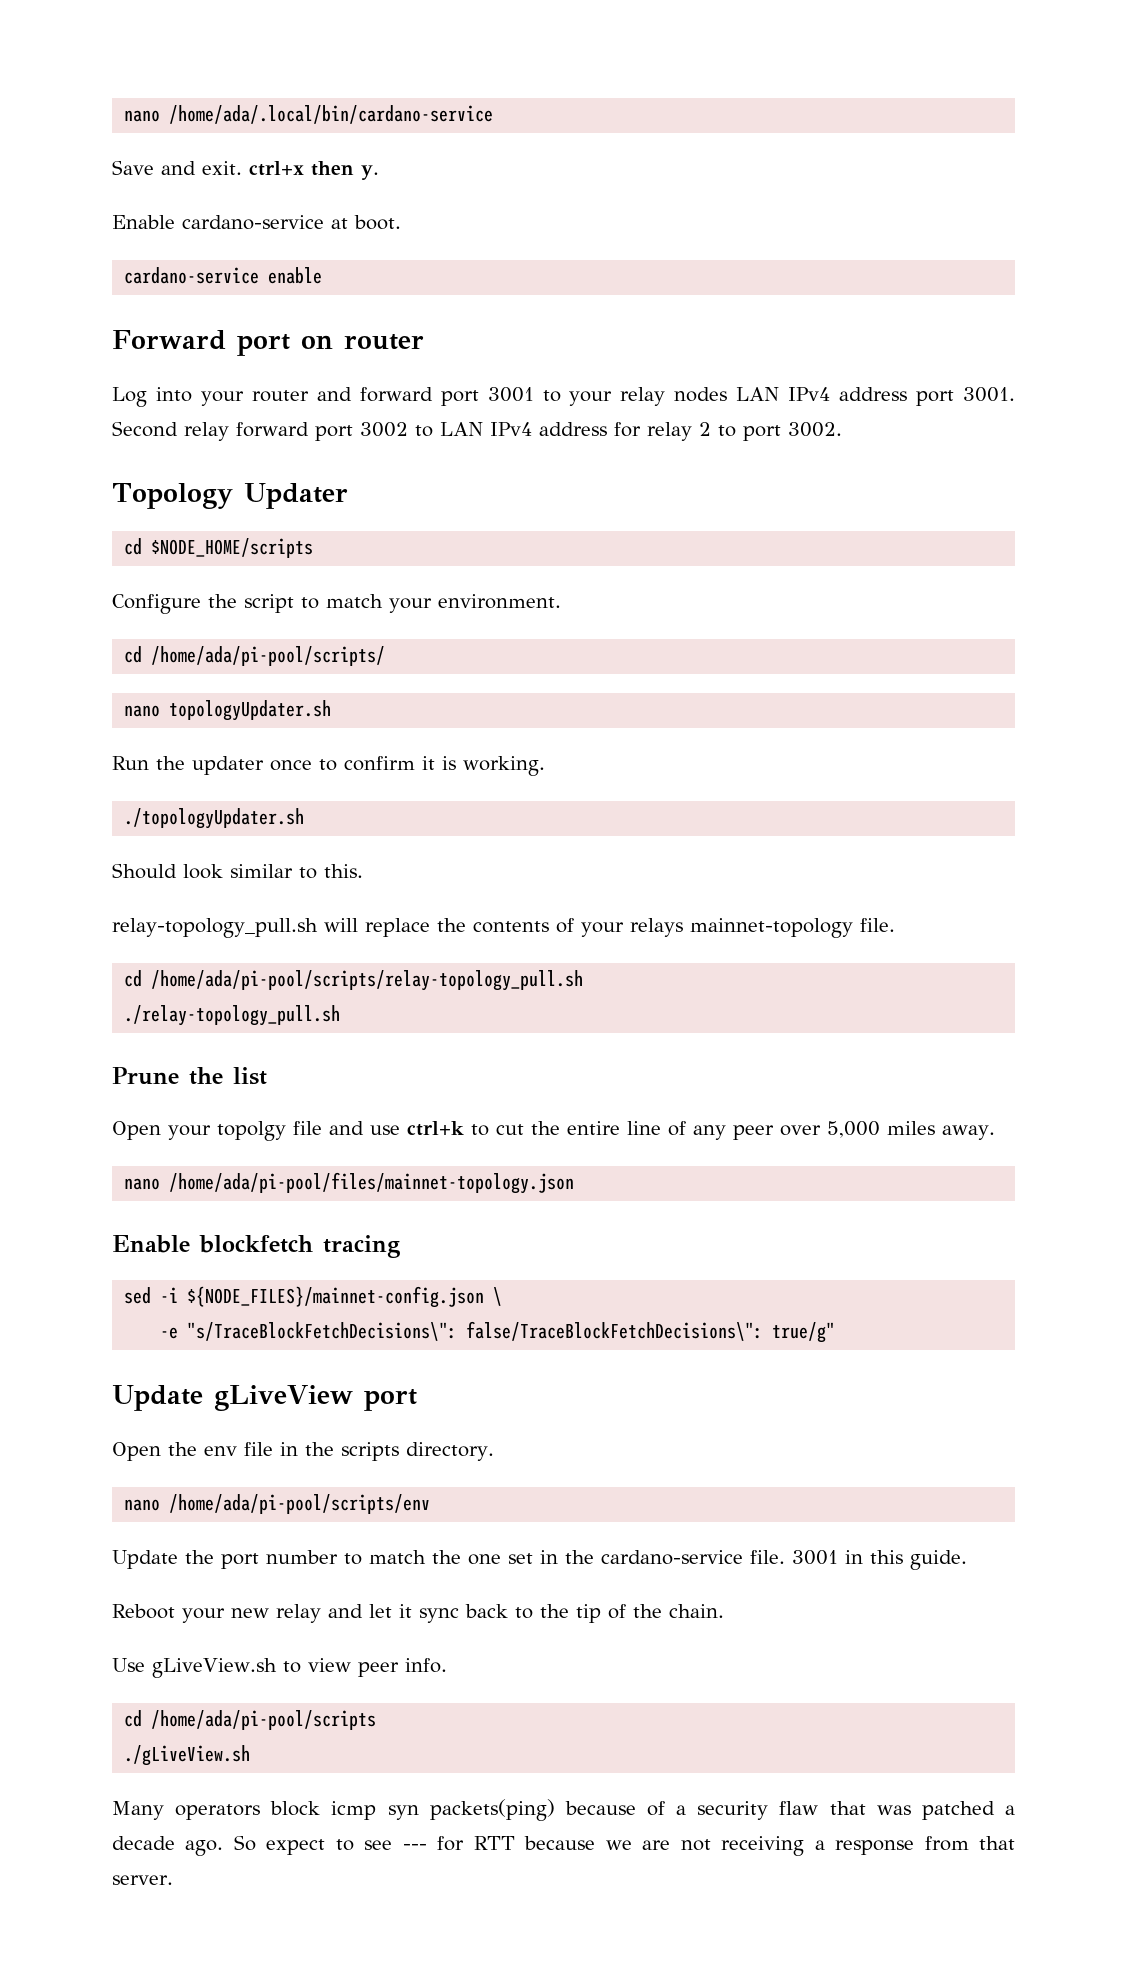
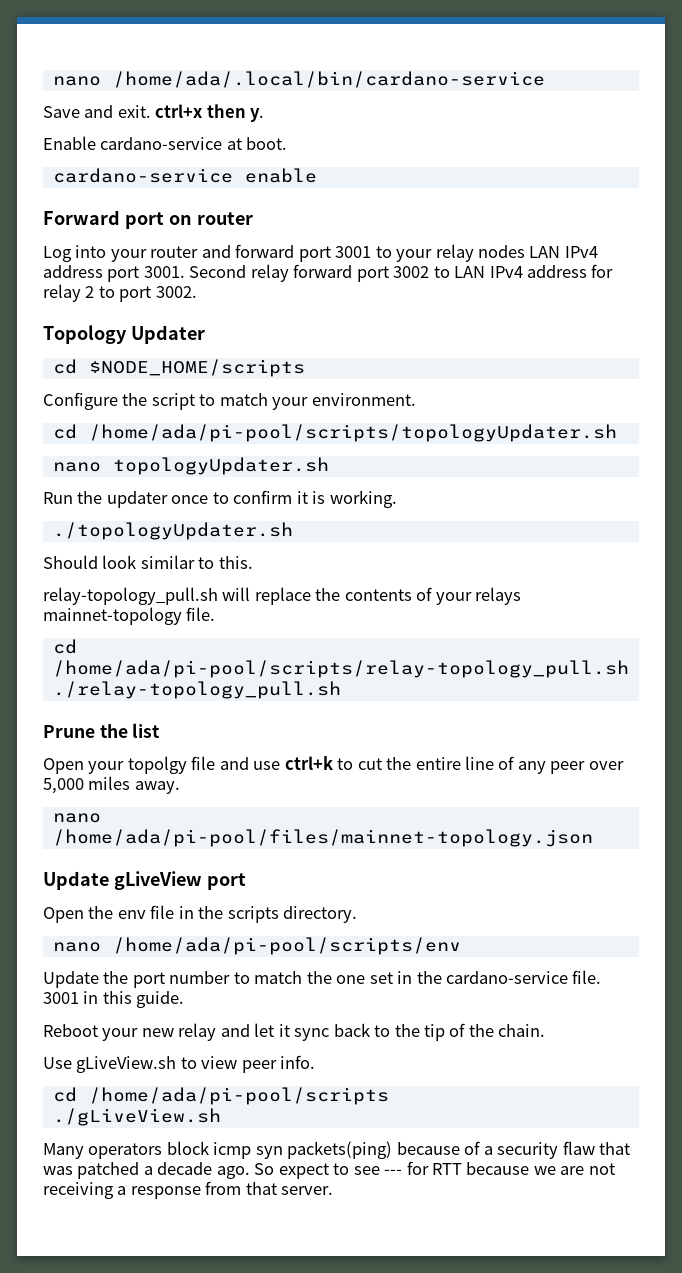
- cd /home/ada/pi-pool/scripts/
+ cd /home/ada/pi-pool/scripts/topologyUpdater.sh
- Enable blockfetch tracing
- sed -i ${NODE_FILES}/mainnet-config.json \
- -e "s/TraceBlockFetchDecisions\": false/TraceBlockFetchDecisions\": true/g"

